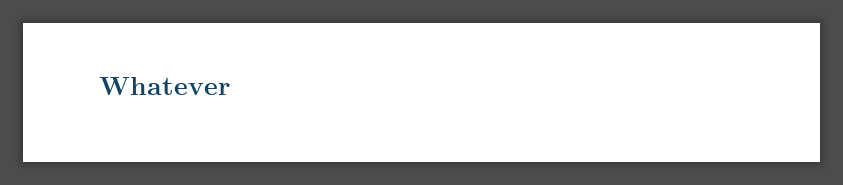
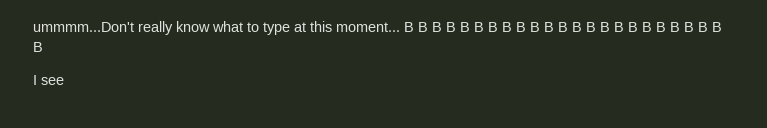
- Whatever
+ ummmm...Don't really know what to type at this moment... B B B B B B B B B B B B B B B B B B B B B B B B
+ I see

